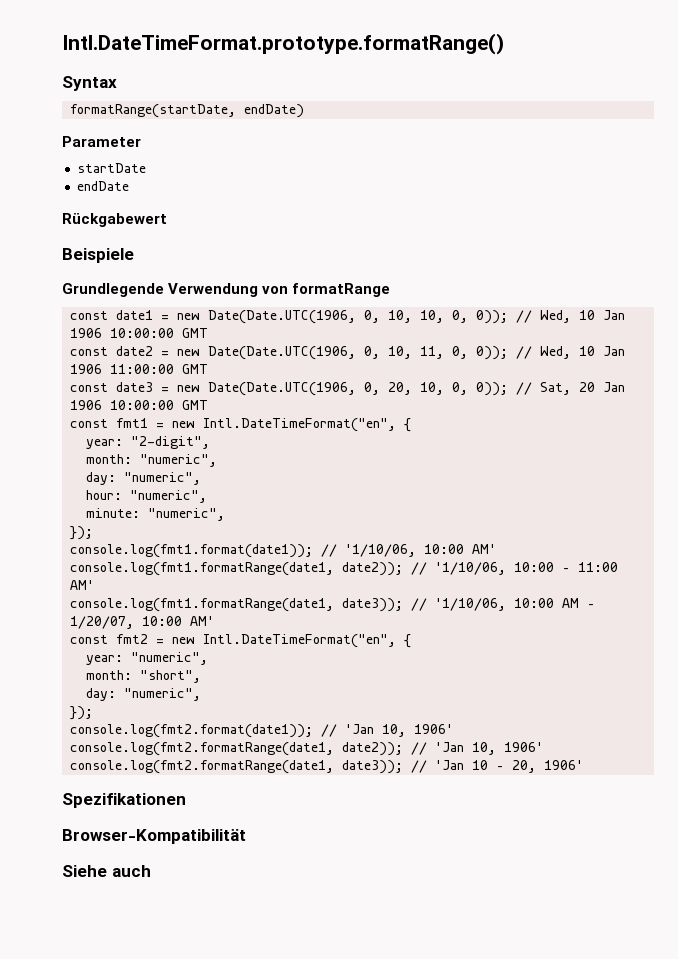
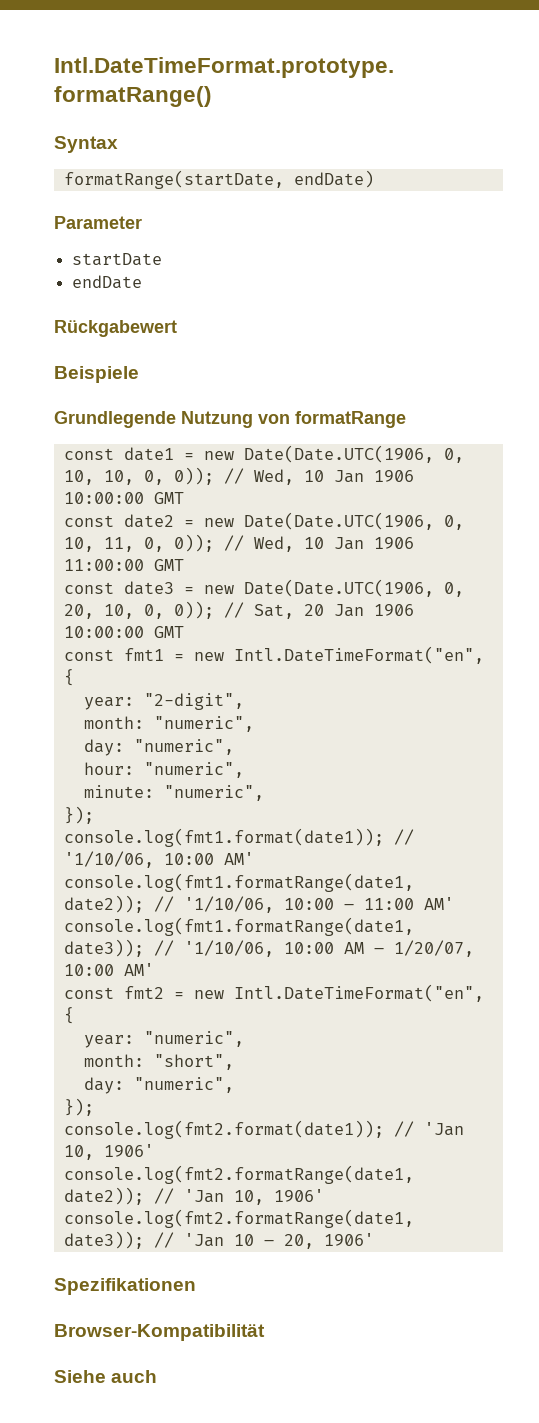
- Grundlegende Verwendung von formatRange
+ Grundlegende Nutzung von formatRange

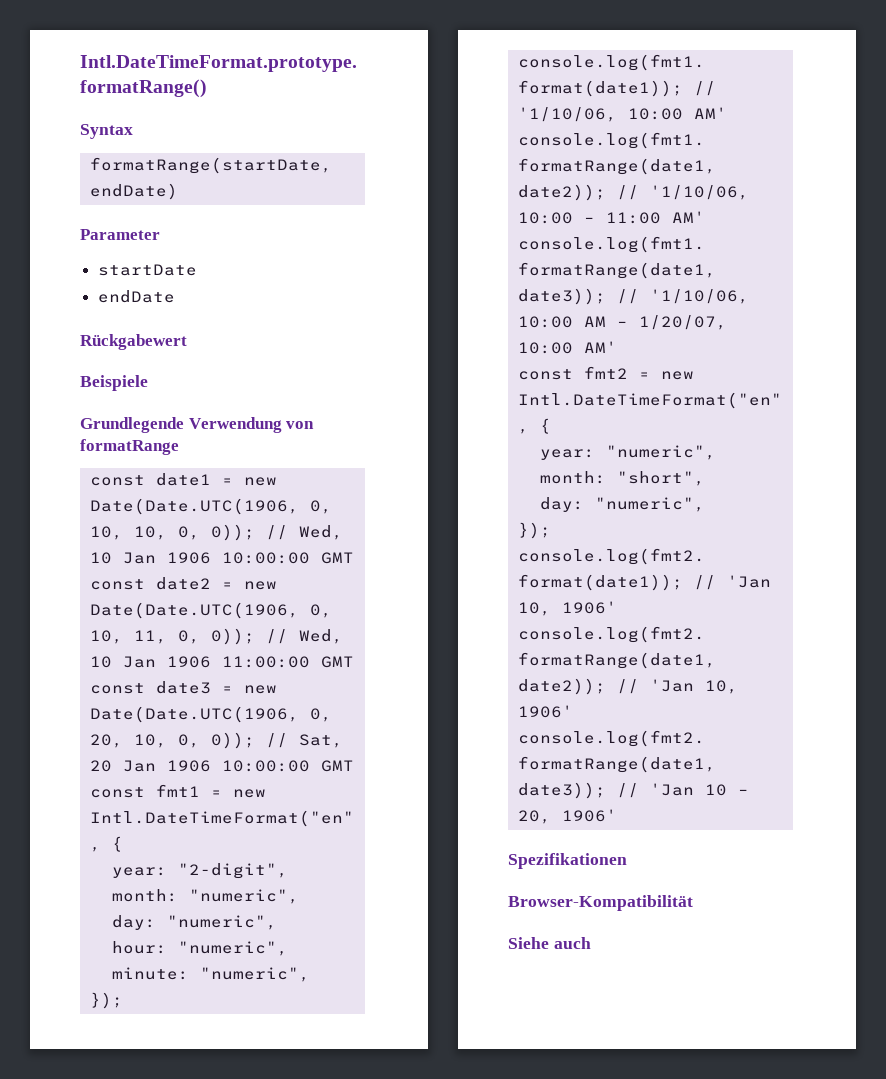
- Grundlegende Nutzung von formatRange
+ Grundlegende Verwendung von formatRange

